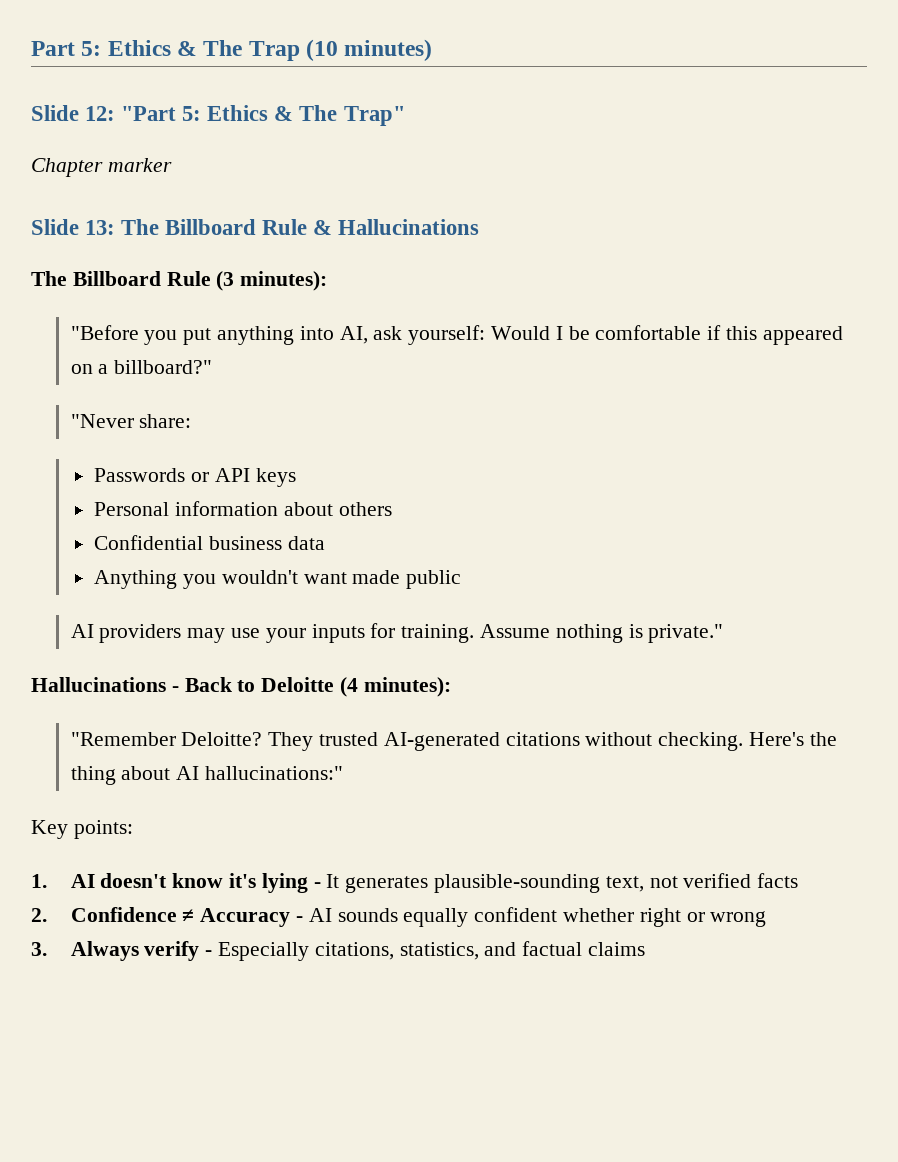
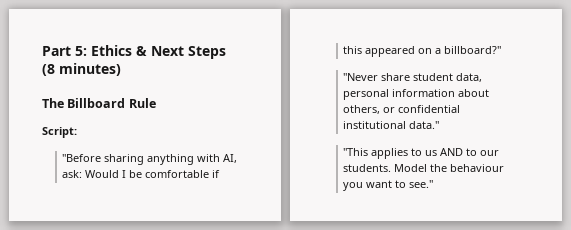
- Part 5: Ethics & The Trap (10 minutes)
- Slide 12: "Part 5: Ethics & The Trap"
- Chapter marker
- Slide 13: The Billboard Rule & Hallucinations
- The Billboard Rule (3 minutes):
+ Part 5: Ethics & Next Steps (8 minutes)
+ The Billboard Rule
+ Script:
- "Before you put anything into AI, ask yourself: Would I be comfortable if this appeared on a billboard?"
+ "Before sharing anything with AI, ask: Would I be comfortable if this appeared on a billboard?"
- "Never share:
- Passwords or API keys
- Personal information about others
- Confidential business data
- Anything you wouldn't want made public
- AI providers may use your inputs for training. Assume nothing is private."
- Hallucinations - Back to Deloitte (4 minutes):
- "Remember Deloitte? They trusted AI-generated citations without checking. Here's the thing about AI hallucinations:"
- Key points:
- 1. AI doesn't know it's lying - It generates plausible-sounding text, not verified facts
- 2. Confidence ≠ Accuracy - AI sounds equally confident whether right or wrong
- 3. Always verify - Especially citations, statistics, and factual claims
+ "Never share student data, personal information about others, or confidential institutional data."
+ "This applies to us AND to our students. Model the behaviour you want to see."

